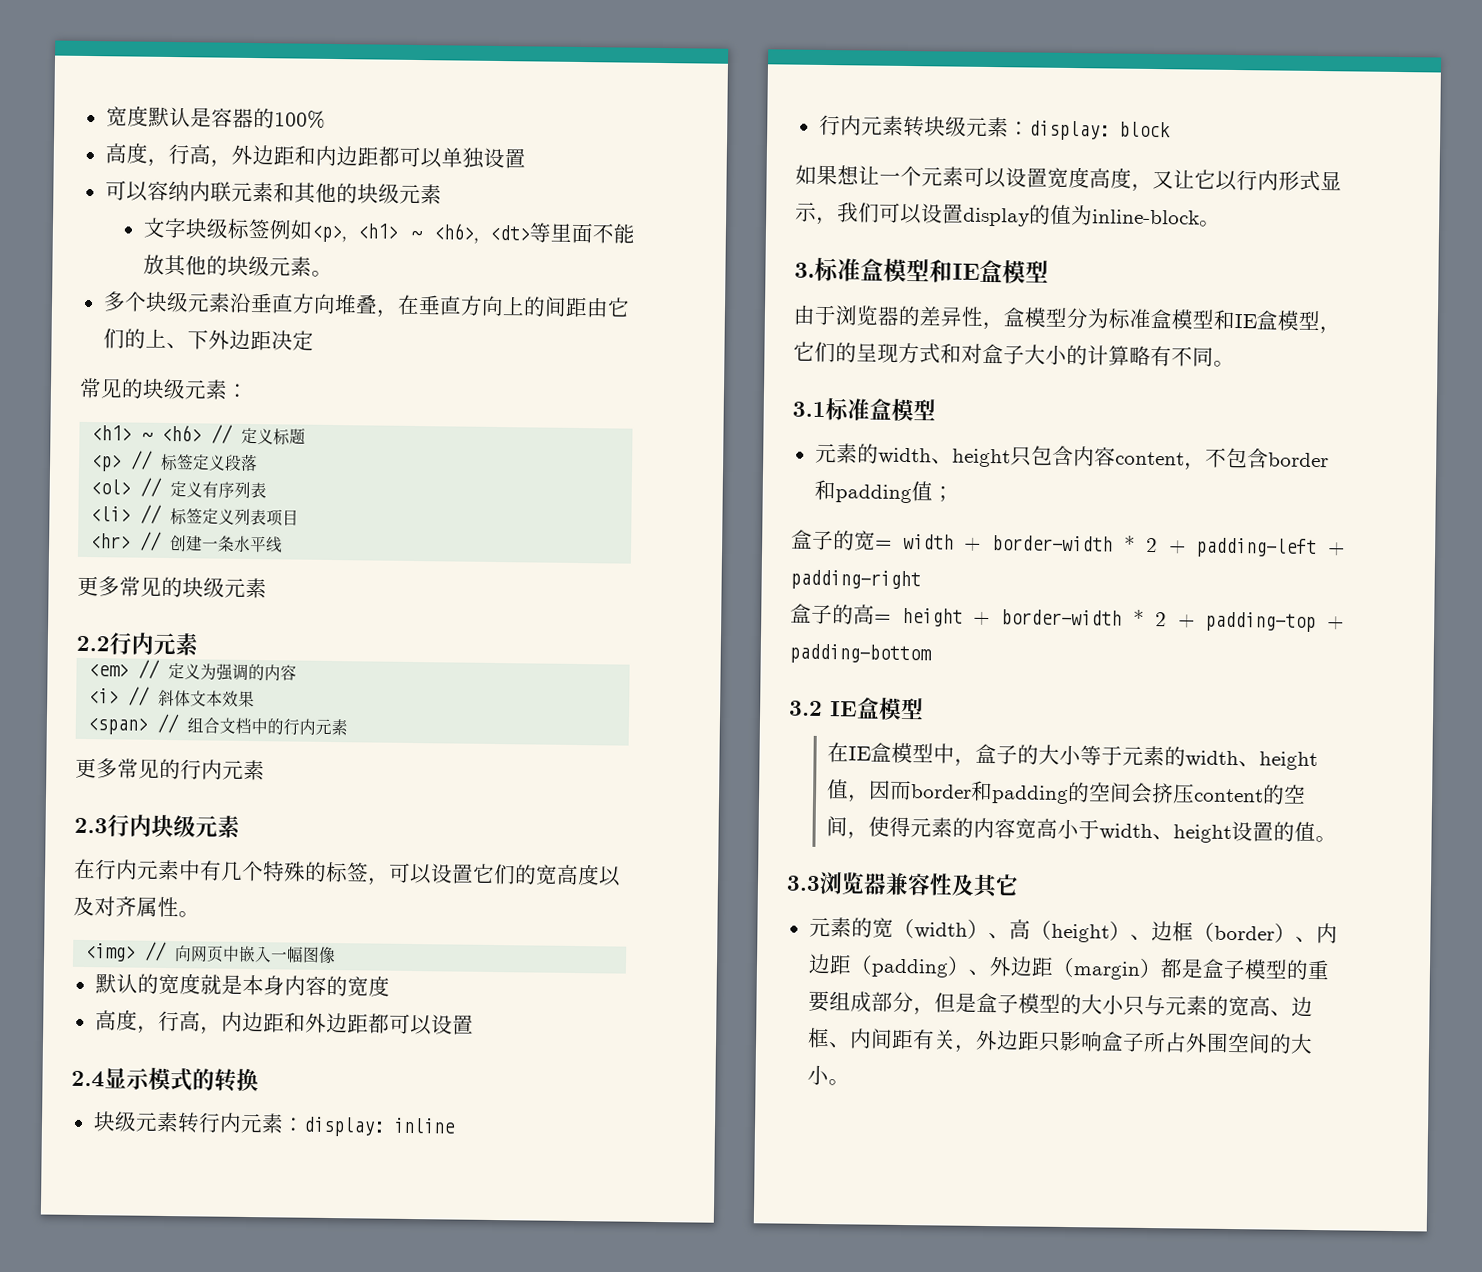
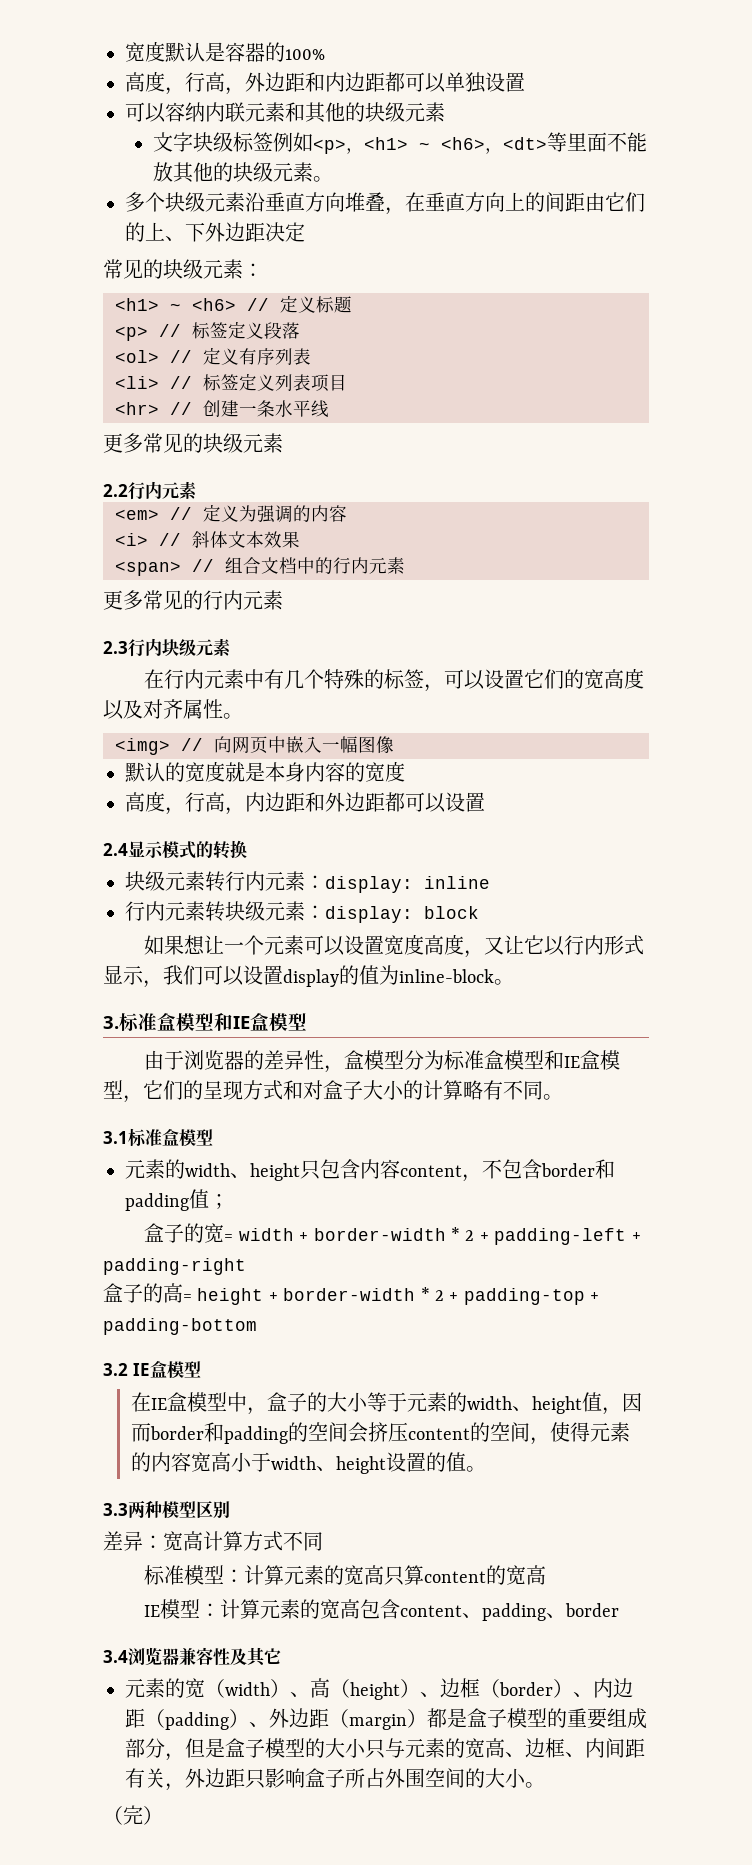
- 3.3浏览器兼容性及其它
+ 3.3两种模型区别
+ 差异：宽高计算方式不同
+ 标准模型：计算元素的宽高只算content的宽高
+ IE模型：计算元素的宽高包含content、padding、border
+ 3.4浏览器兼容性及其它
+ （完）

